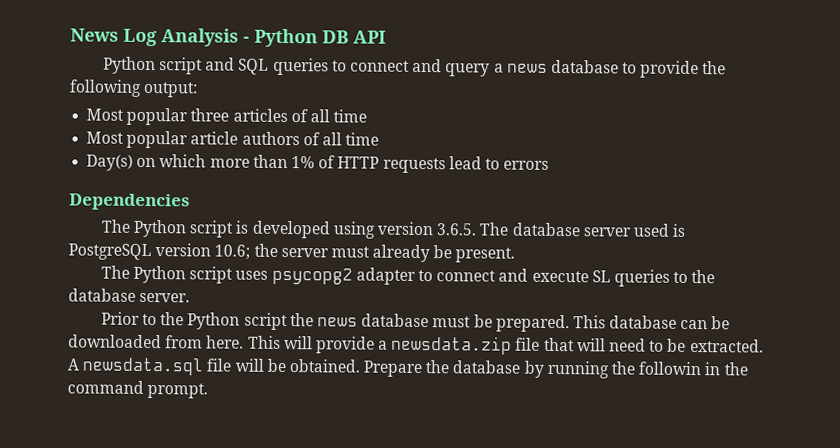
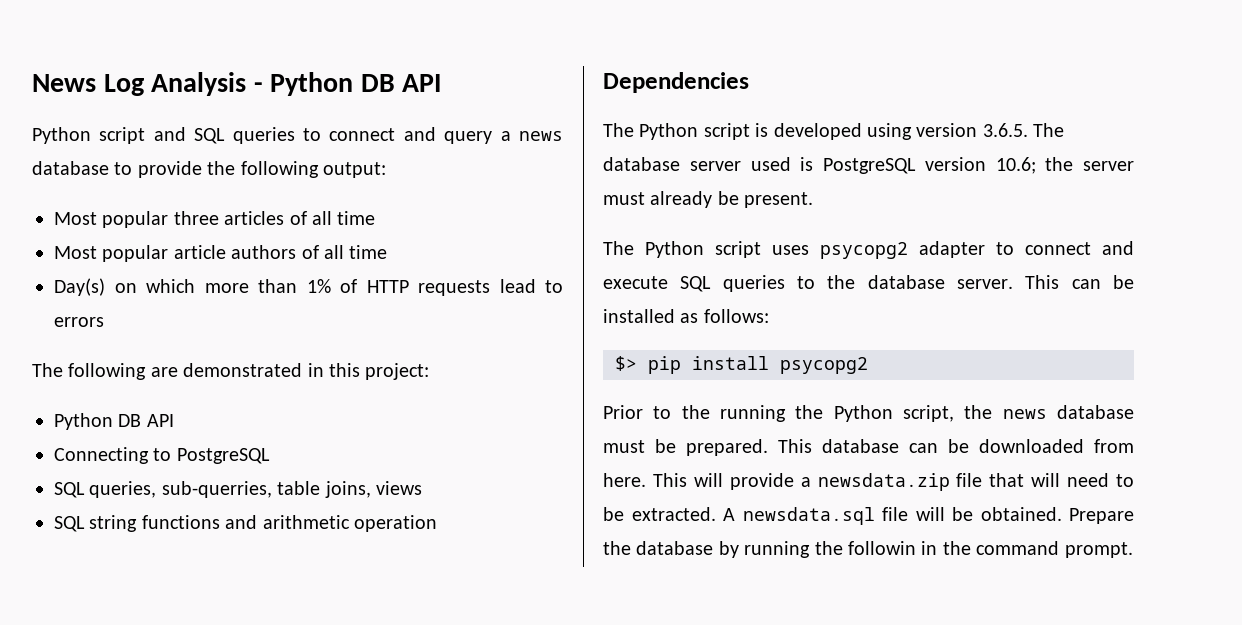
+ The following are demonstrated in this project:
+ Python DB API
+ Connecting to PostgreSQL
+ SQL queries, sub-querries, table joins, views
+ SQL string functions and arithmetic operation
- The Python script uses psycopg2 adapter to connect and execute SL queries to the database server.
+ The Python script uses psycopg2 adapter to connect and execute SQL queries to the database server. This can be installed as follows:
+ $> pip install psycopg2
- Prior to the Python script the news database must be prepared.
+ Prior to the running the Python script, the news database must be prepared.

